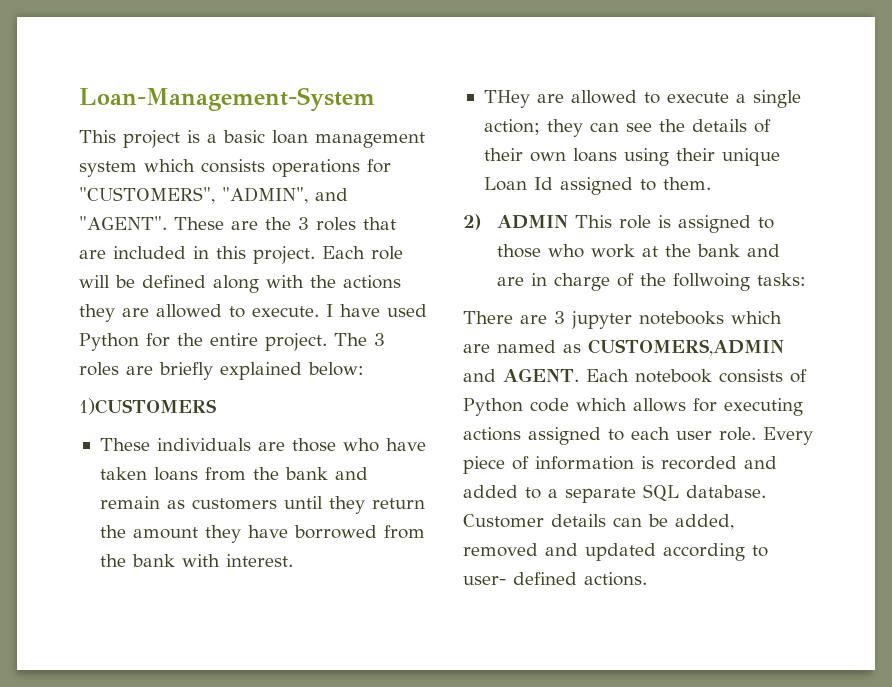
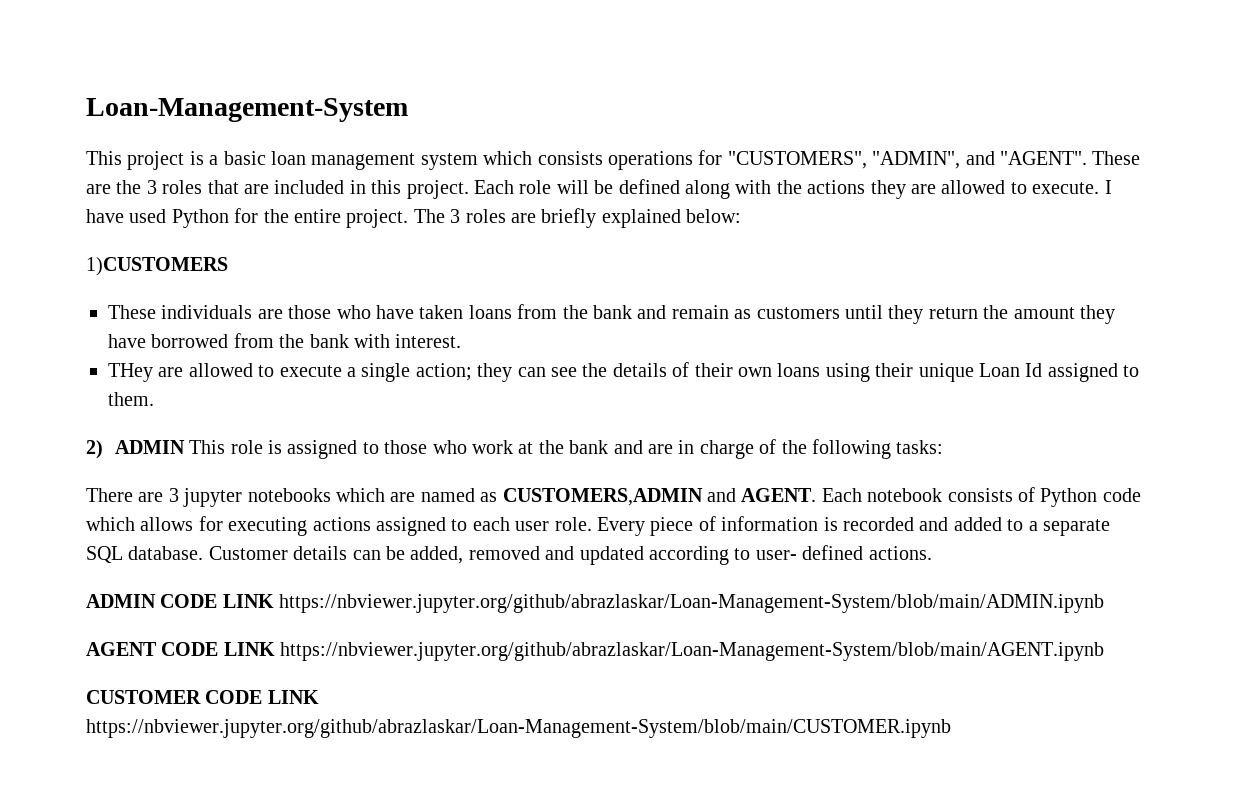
- 2) ADMIN This role is assigned to those who work at the bank and are in charge of the follwoing tasks:
+ 2) ADMIN This role is assigned to those who work at the bank and are in charge of the following tasks:
+ ADMIN CODE LINK https://nbviewer.jupyter.org/github/abrazlaskar/Loan-Management-System/blob/main/ADMIN.ipynb
+ AGENT CODE LINK https://nbviewer.jupyter.org/github/abrazlaskar/Loan-Management-System/blob/main/AGENT.ipynb
+ CUSTOMER CODE LINK https://nbviewer.jupyter.org/github/abrazlaskar/Loan-Management-System/blob/main/CUSTOMER.ipynb

